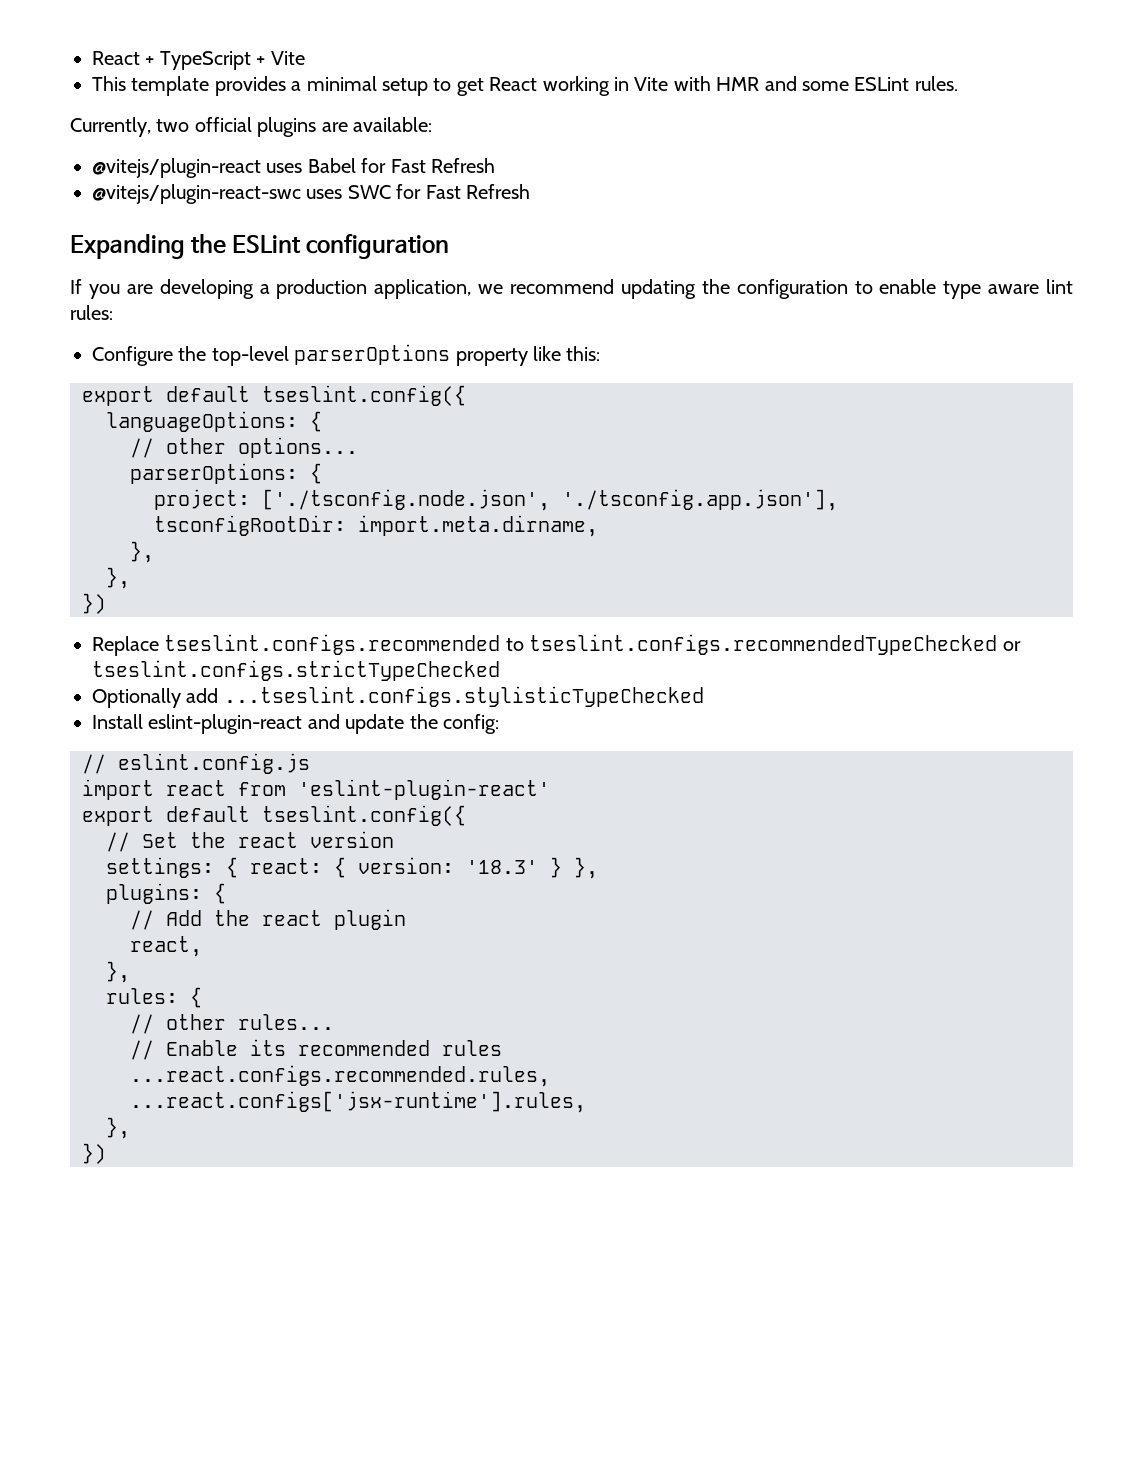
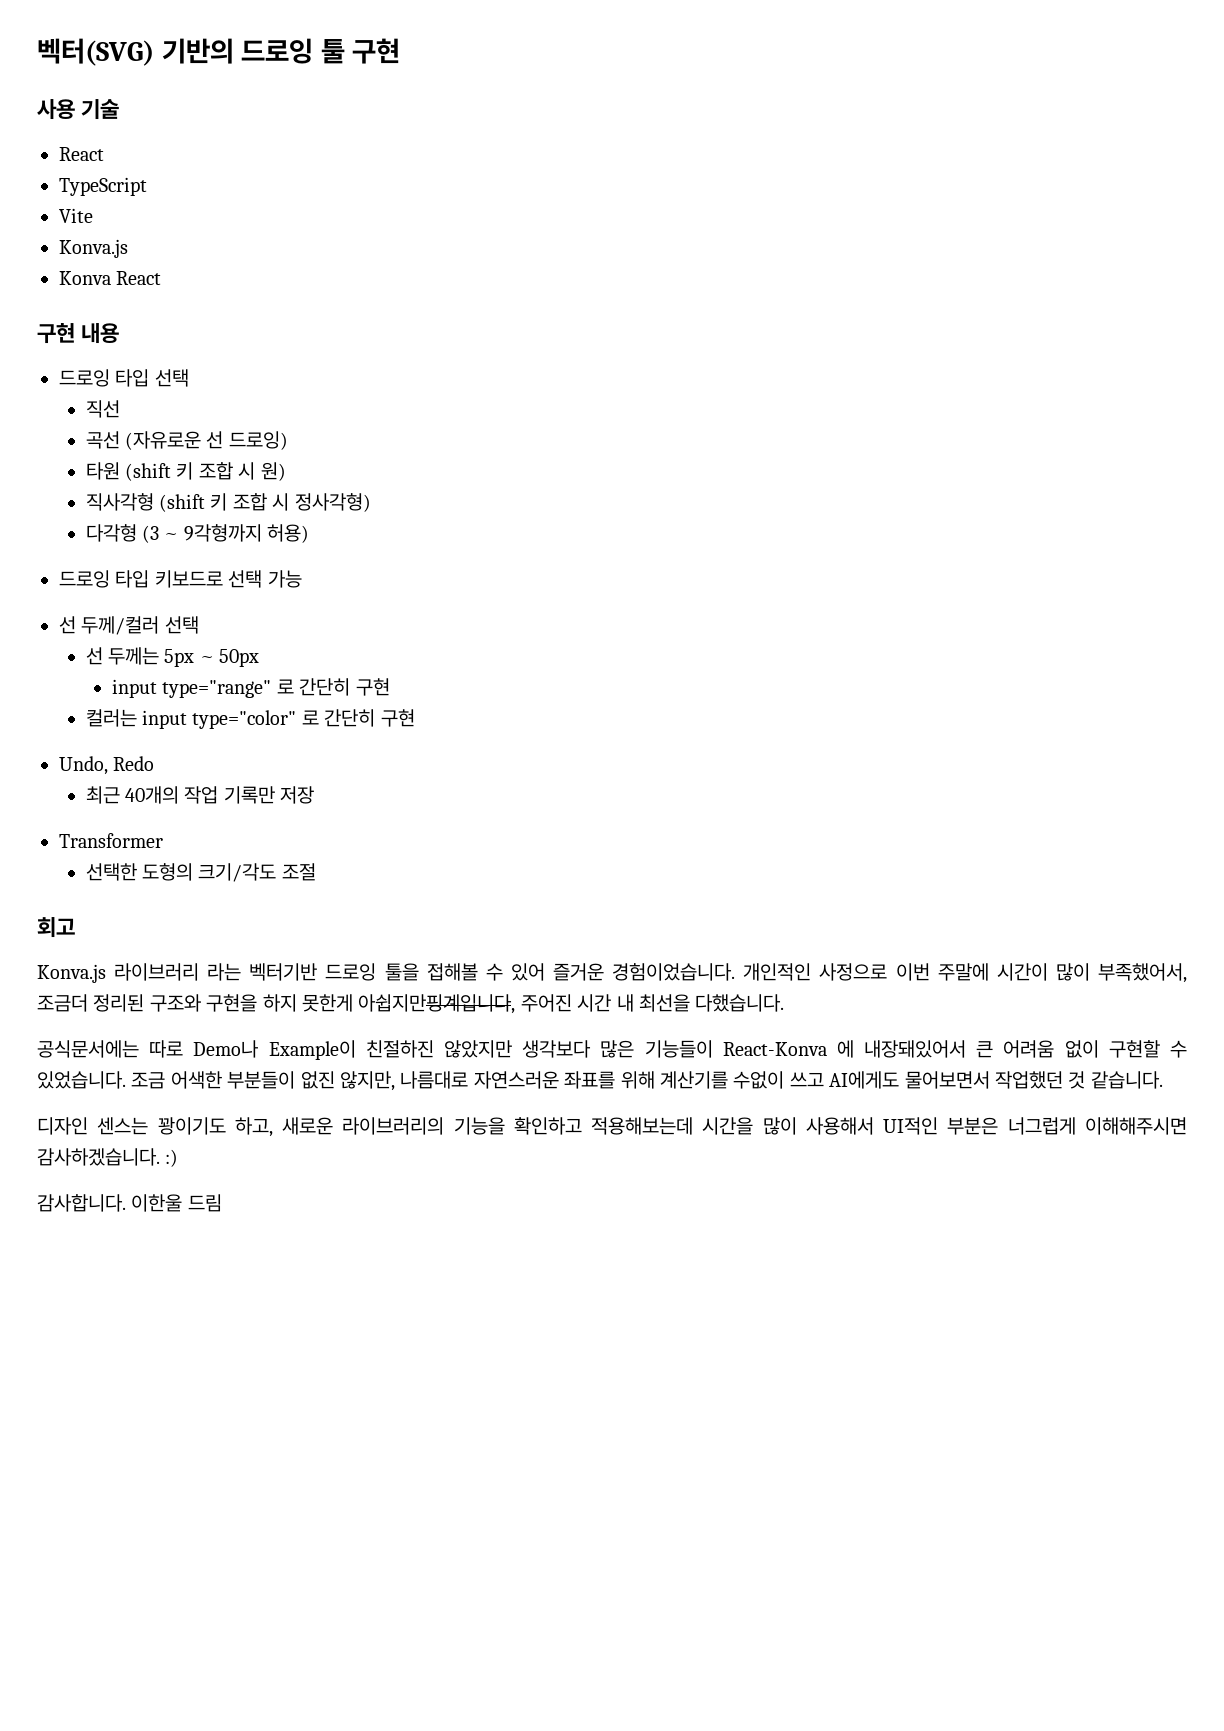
- React + TypeScript + Vite
- This template provides a minimal setup to get React working in Vite with HMR and some ESLint rules.
- Currently, two official plugins are available:
- @vitejs/plugin-react uses Babel for Fast Refresh
- @vitejs/plugin-react-swc uses SWC for Fast Refresh
- Expanding the ESLint configuration
- If you are developing a production application, we recommend updating the configuration to enable type aware lint rules:
- Configure the top-level parserOptions property like this:
- export default tseslint.config({
- languageOptions: {
- // other options...
- parserOptions: {
- project: ['./tsconfig.node.json', './tsconfig.app.json'],
- tsconfigRootDir: import.meta.dirname,
- },
- },
- })
- Replace tseslint.configs.recommended to tseslint.configs.recommendedTypeChecked or tseslint.configs.strictTypeChecked
- Optionally add ...tseslint.configs.stylisticTypeChecked
- Install eslint-plugin-react and update the config:
- // eslint.config.js
- import react from 'eslint-plugin-react'
- export default tseslint.config({
- // Set the react version
- settings: { react: { version: '18.3' } },
- plugins: {
- // Add the react plugin
- react,
- },
- rules: {
- // other rules...
- // Enable its recommended rules
- ...react.configs.recommended.rules,
- ...react.configs['jsx-runtime'].rules,
- },
- })
+ 벡터(SVG) 기반의 드로잉 툴 구현
+ 사용 기술
+ React
+ TypeScript
+ Vite
+ Konva.js
+ Konva React
+ 구현 내용
+ 드로잉 타입 선택
+ 직선
+ 곡선 (자유로운 선 드로잉)
+ 타원 (shift 키 조합 시 원)
+ 직사각형 (shift 키 조합 시 정사각형)
+ 다각형 (3 ~ 9각형까지 허용)
+ 드로잉 타입 키보드로 선택 가능
+ 선 두께/컬러 선택
+ 선 두께는 5px ~ 50px
+ input type="range" 로 간단히 구현
+ 컬러는 input type="color" 로 간단히 구현
+ Undo, Redo
+ 최근 40개의 작업 기록만 저장
+ Transformer
+ 선택한 도형의 크기/각도 조절
+ 회고
+ Konva.js 라이브러리 라는 벡터기반 드로잉 툴을 접해볼 수 있어 즐거운 경험이었습니다. 개인적인 사정으로 이번 주말에 시간이 많이 부족했어서, 조금더 정리된 구조와 구현을 하지 못한게 아쉽지만핑계입니다, 주어진 시간 내 최선을 다했습니다.
+ 공식문서에는 따로 Demo나 Example이 친절하진 않았지만 생각보다 많은 기능들이 React-Konva 에 내장돼있어서 큰 어려움 없이 구현할 수 있었습니다. 조금 어색한 부분들이 없진 않지만, 나름대로 자연스러운 좌표를 위해 계산기를 수없이 쓰고 AI에게도 물어보면서 작업했던 것 같습니다.
+ 디자인 센스는 꽝이기도 하고, 새로운 라이브러리의 기능을 확인하고 적용해보는데 시간을 많이 사용해서 UI적인 부분은 너그럽게 이해해주시면 감사하겠습니다. :)
+ 감사합니다. 이한울 드림

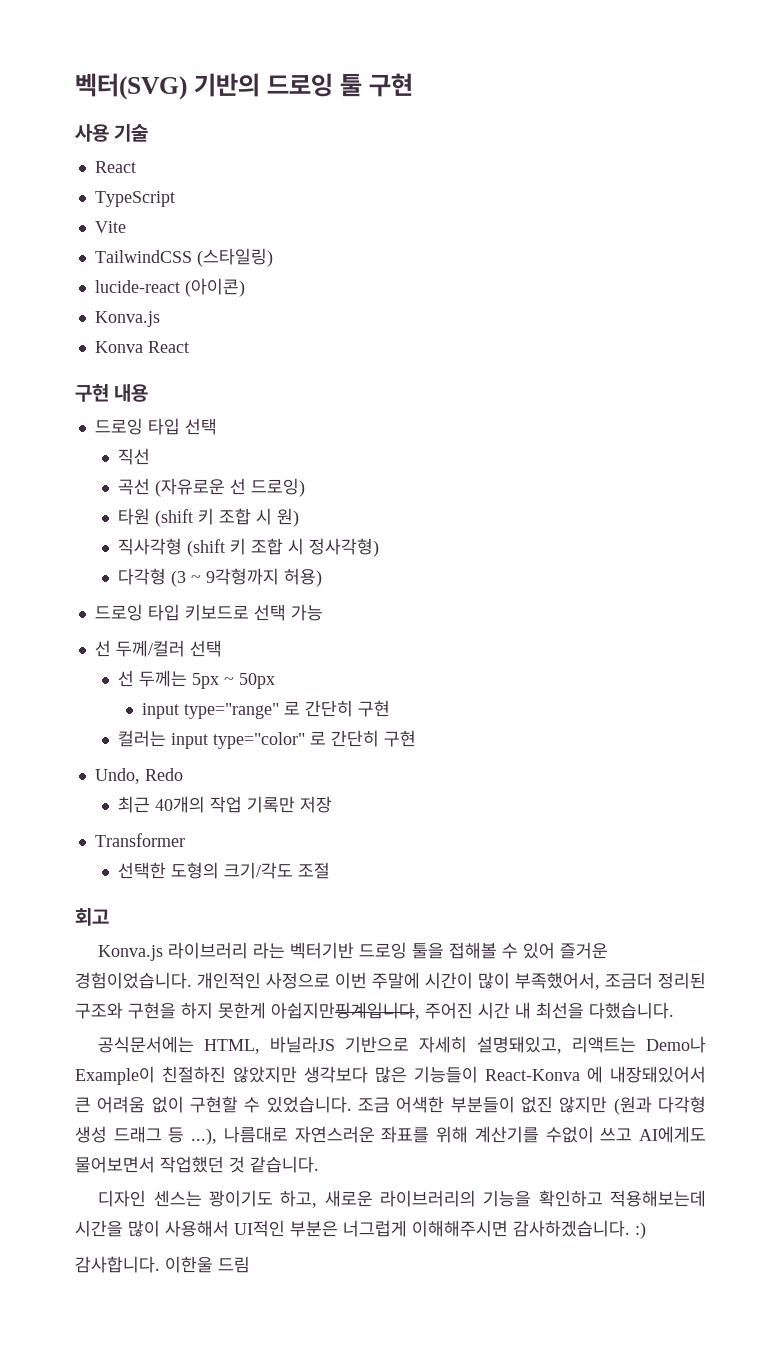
+ TailwindCSS (스타일링)
+ lucide-react (아이콘)
- 공식문서에는 따로 Demo나 Example이 친절하진 않았지만 생각보다 많은 기능들이 React-Konva 에 내장돼있어서 큰 어려움 없이 구현할 수 있었습니다.
+ 공식문서에는 HTML, 바닐라JS 기반으로 자세히 설명돼있고, 리액트는 Demo나 Example이 친절하진 않았지만 생각보다 많은 기능들이 React-Konva 에 내장돼있어서 큰 어려움 없이 구현할 수 있었습니다.
- 조금 어색한 부분들이 없진 않지만, 나름대로 자연스러운 좌표를 위해 계산기를 수없이 쓰고 AI에게도 물어보면서 작업했던 것 같습니다.
+ 조금 어색한 부분들이 없진 않지만 (원과 다각형 생성 드래그 등 ...), 나름대로 자연스러운 좌표를 위해 계산기를 수없이 쓰고 AI에게도 물어보면서 작업했던 것 같습니다.

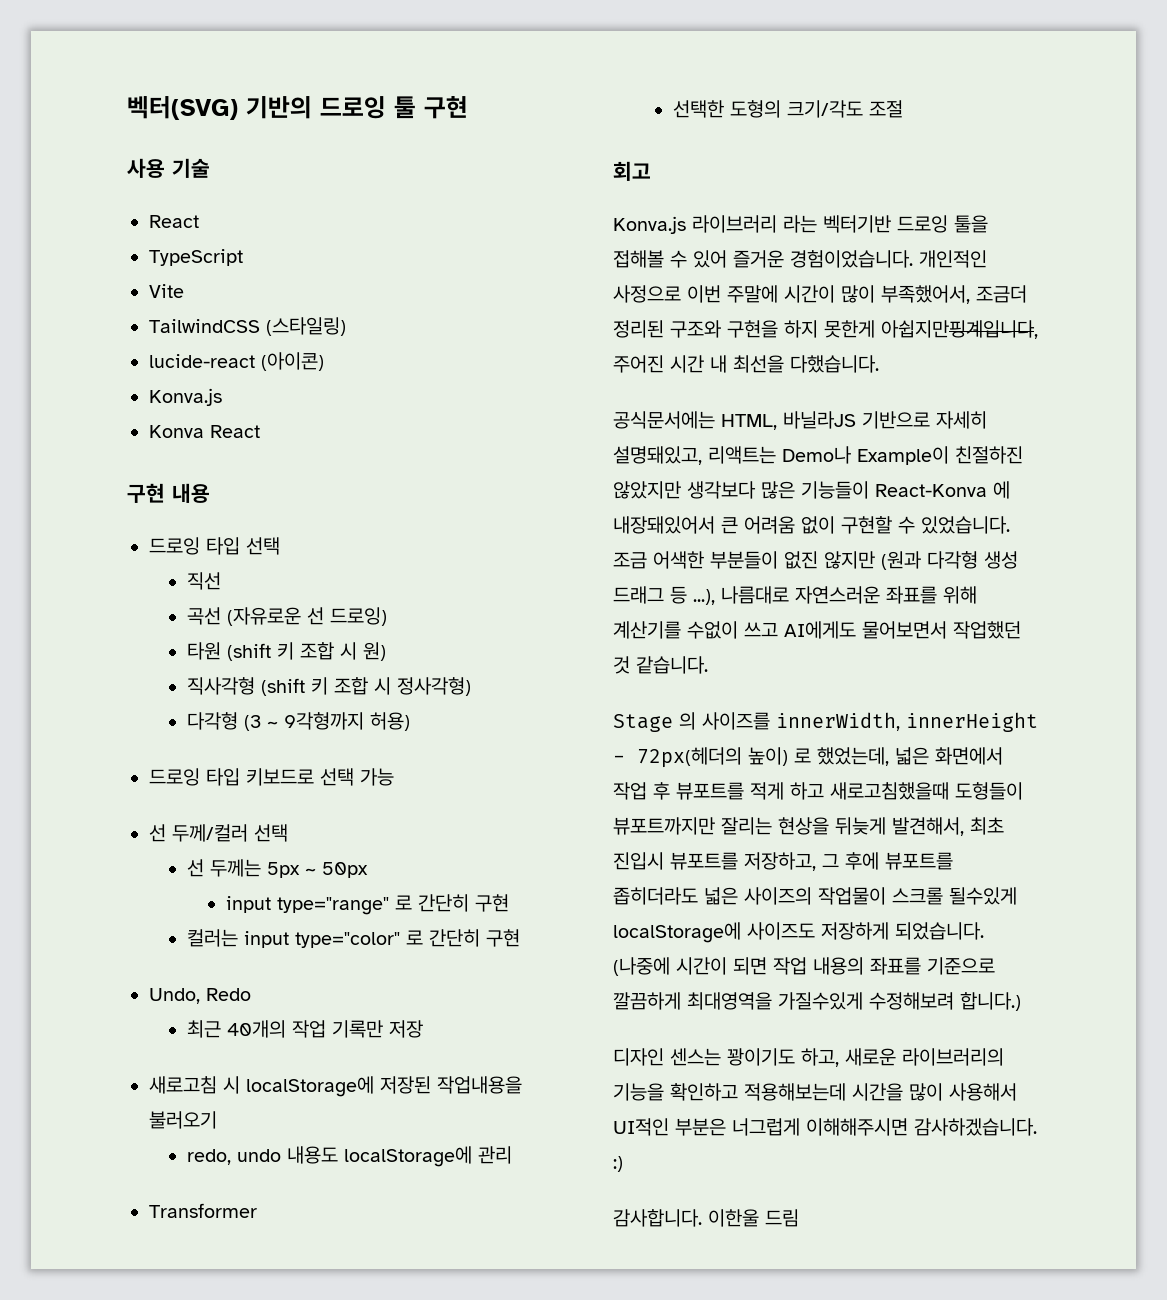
+ 새로고침 시 localStorage에 저장된 작업내용을 불러오기
+ redo, undo 내용도 localStorage에 관리
+ Stage 의 사이즈를 innerWidth, innerHeight - 72px(헤더의 높이) 로 했었는데, 넓은 화면에서 작업 후 뷰포트를 적게 하고 새로고침했을때 도형들이 뷰포트까지만 잘리는 현상을 뒤늦게 발견해서, 최초 진입시 뷰포트를 저장하고, 그 후에 뷰포트를 좁히더라도 넓은 사이즈의 작업물이 스크롤 될수있게 localStorage에 사이즈도 저장하게 되었습니다. (나중에 시간이 되면 작업 내용의 좌표를 기준으로 깔끔하게 최대영역을 가질수있게 수정해보려 합니다.)

